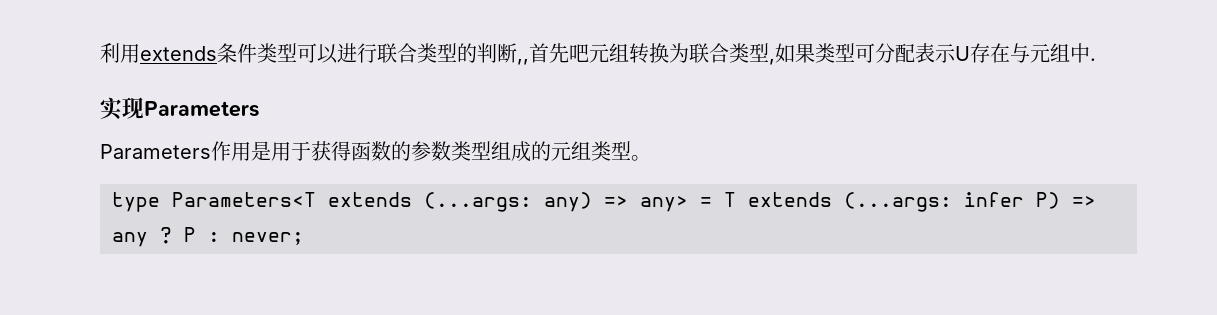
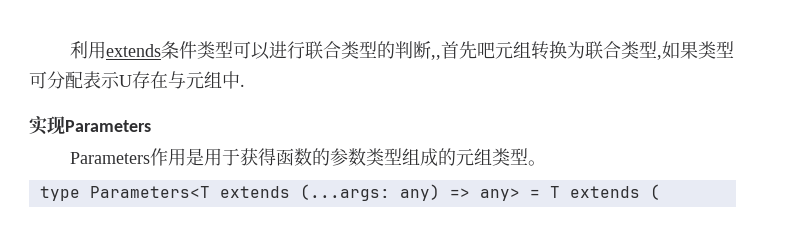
- type Parameters<T extends (...args: any) => any> = T extends (...args: infer P) => any ? P : never;
+ type Parameters<T extends (...args: any) => any> = T extends (

